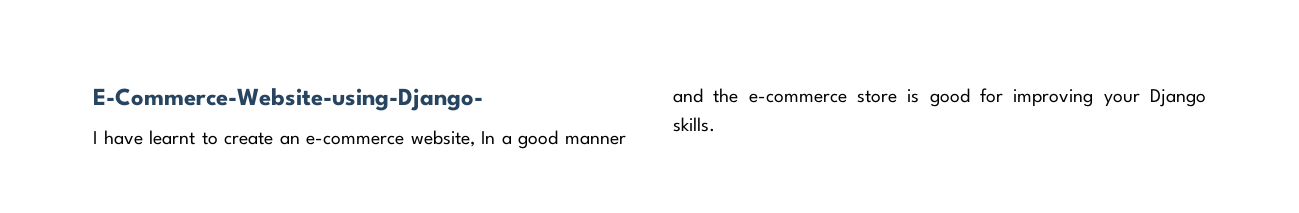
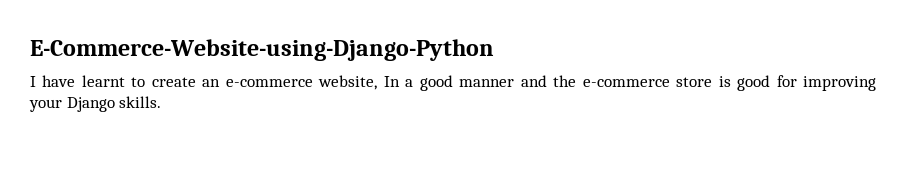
- E-Commerce-Website-using-Django-
+ E-Commerce-Website-using-Django-Python

